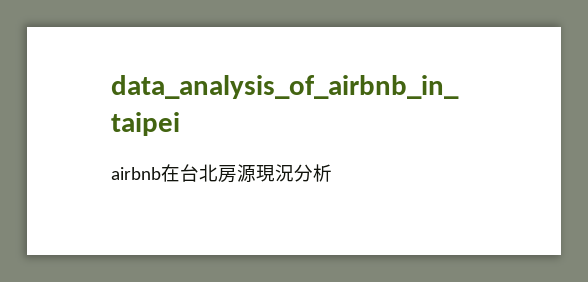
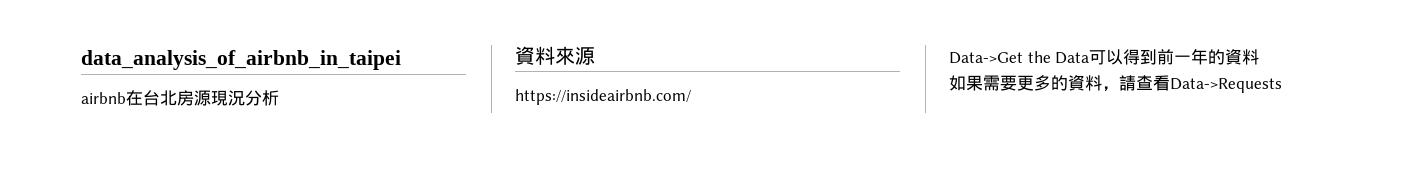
+ 資料來源
+ https://insideairbnb.com/
+ Data->Get the Data可以得到前一年的資料
+ 如果需要更多的資料，請查看Data->Requests

